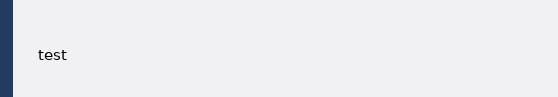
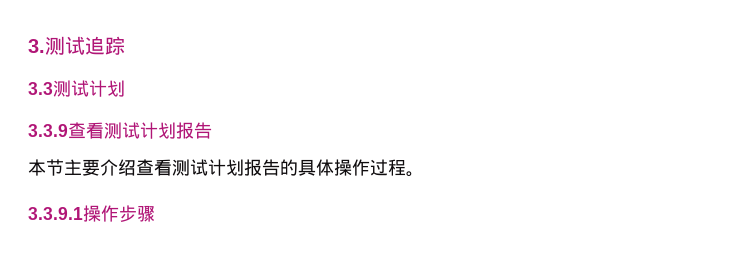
- test
+ 3.测试追踪
+ 3.3测试计划
+ 3.3.9查看测试计划报告
+ 本节主要介绍查看测试计划报告的具体操作过程。
+ 3.3.9.1操作步骤

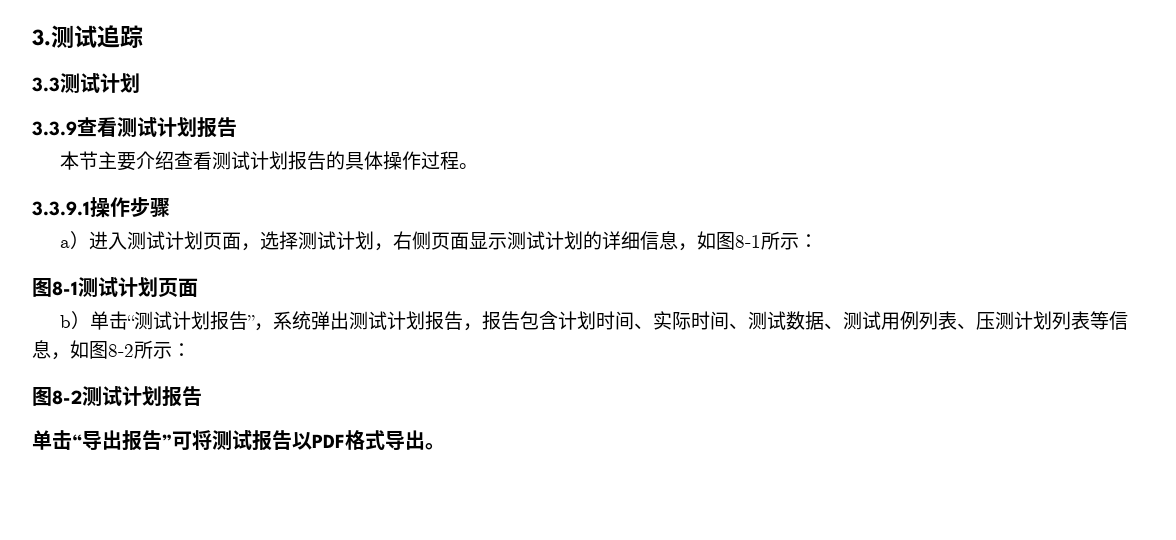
+ a）进入测试计划页面，选择测试计划，右侧页面显示测试计划的详细信息，如图8-1所示：
+ 图8-1测试计划页面
+ b）单击“测试计划报告”，系统弹出测试计划报告，报告包含计划时间、实际时间、测试数据、测试用例列表、压测计划列表等信息，如图8-2所示：
+ 图8-2测试计划报告
+ 单击“导出报告”可将测试报告以PDF格式导出。

